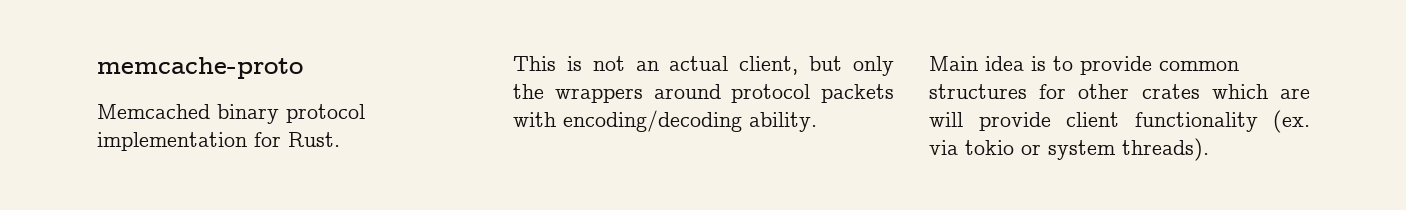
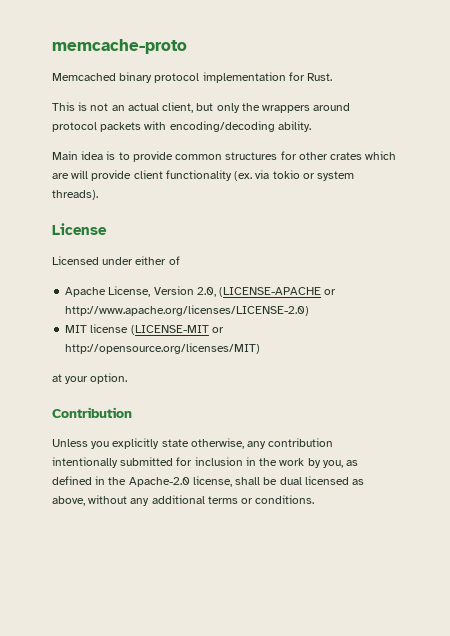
+ License
+ Licensed under either of
+ Apache License, Version 2.0, (LICENSE-APACHE or http://www.apache.org/licenses/LICENSE-2.0)
+ MIT license (LICENSE-MIT or http://opensource.org/licenses/MIT)
+ at your option.
+ Contribution
+ Unless you explicitly state otherwise, any contribution intentionally submitted for inclusion in the work by you, as defined in the Apache-2.0 license, shall be dual licensed as above, without any additional terms or conditions.

